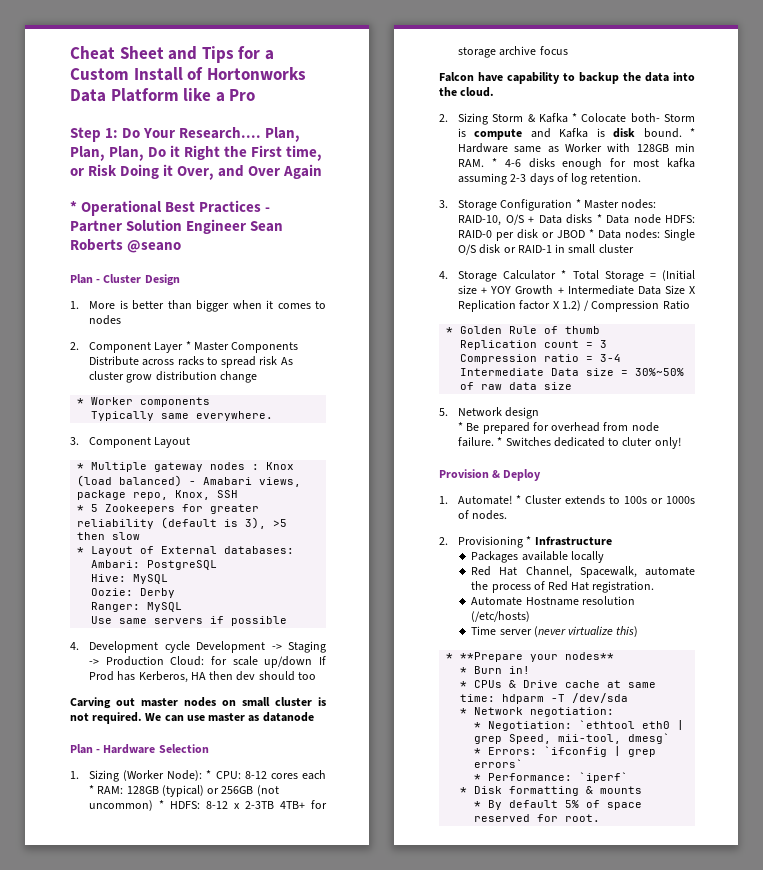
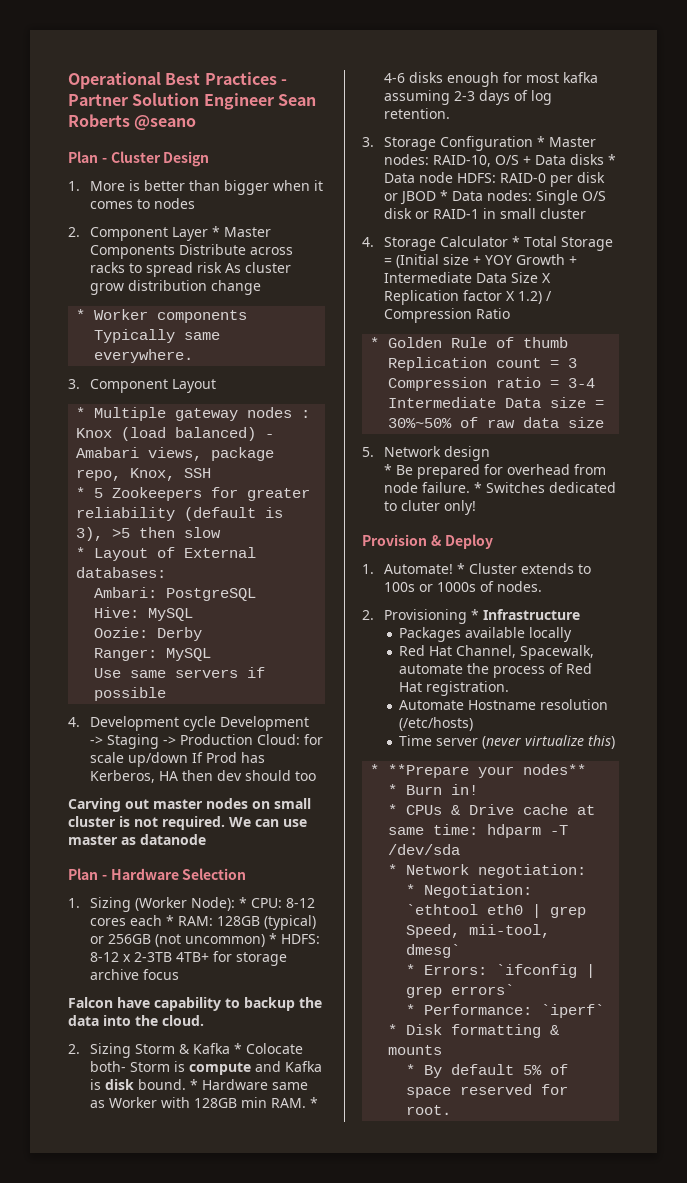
- Cheat Sheet and Tips for a Custom Install of Hortonworks Data Platform like a Pro
- Step 1: Do Your Research.... Plan, Plan, Plan, Do it Right the First time, or Risk Doing it Over, and Over Again
- * Operational Best Practices - Partner Solution Engineer Sean Roberts @seano
+ Operational Best Practices - Partner Solution Engineer Sean Roberts @seano

